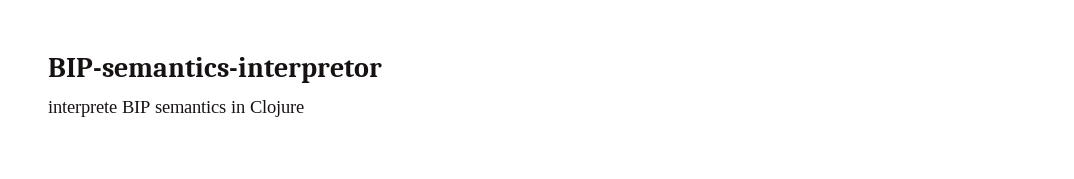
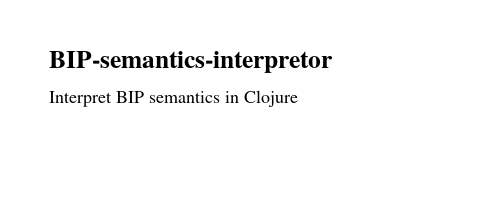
- interprete BIP semantics in Clojure
+ Interpret BIP semantics in Clojure

